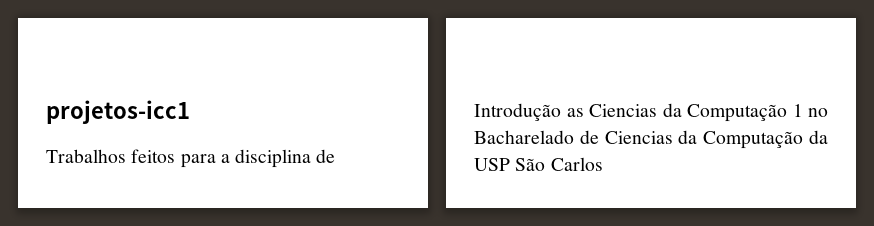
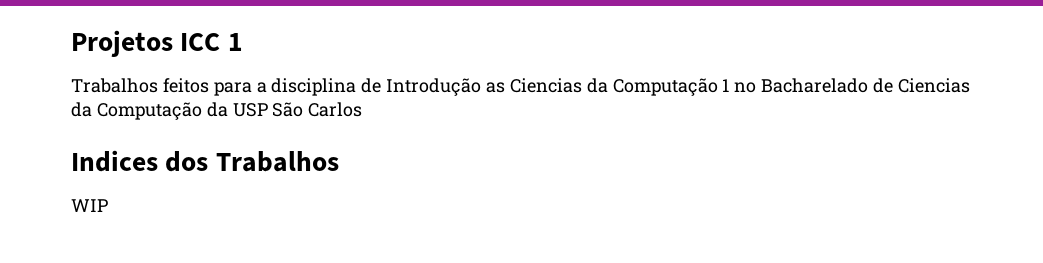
- projetos-icc1
+ Projetos ICC 1
+ Indices dos Trabalhos
+ WIP

